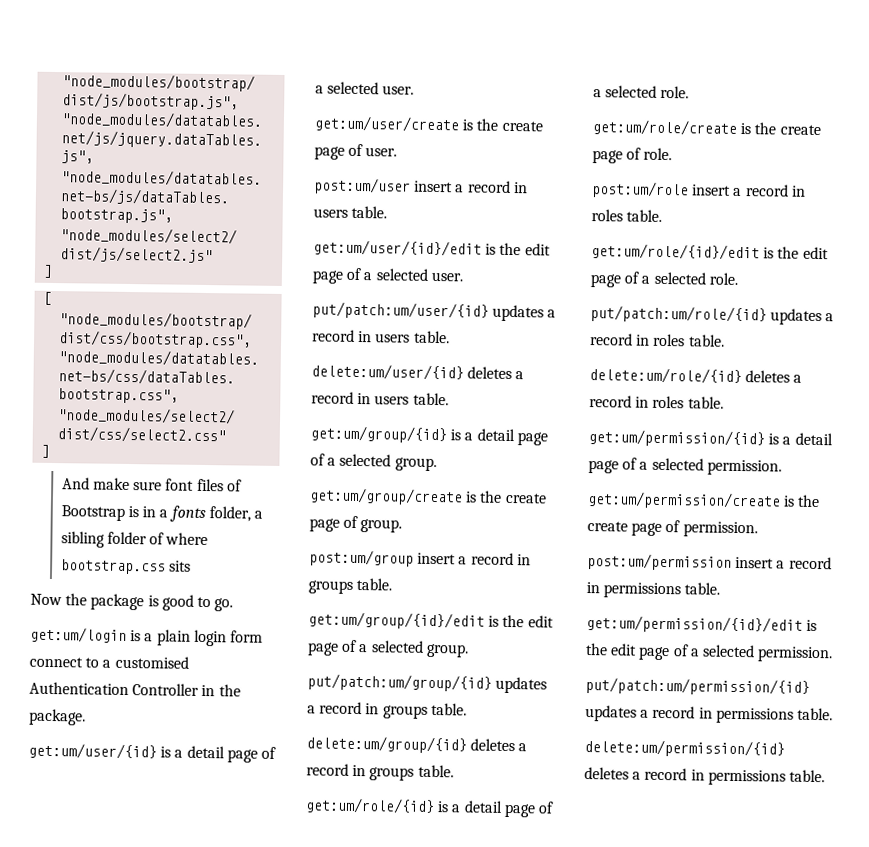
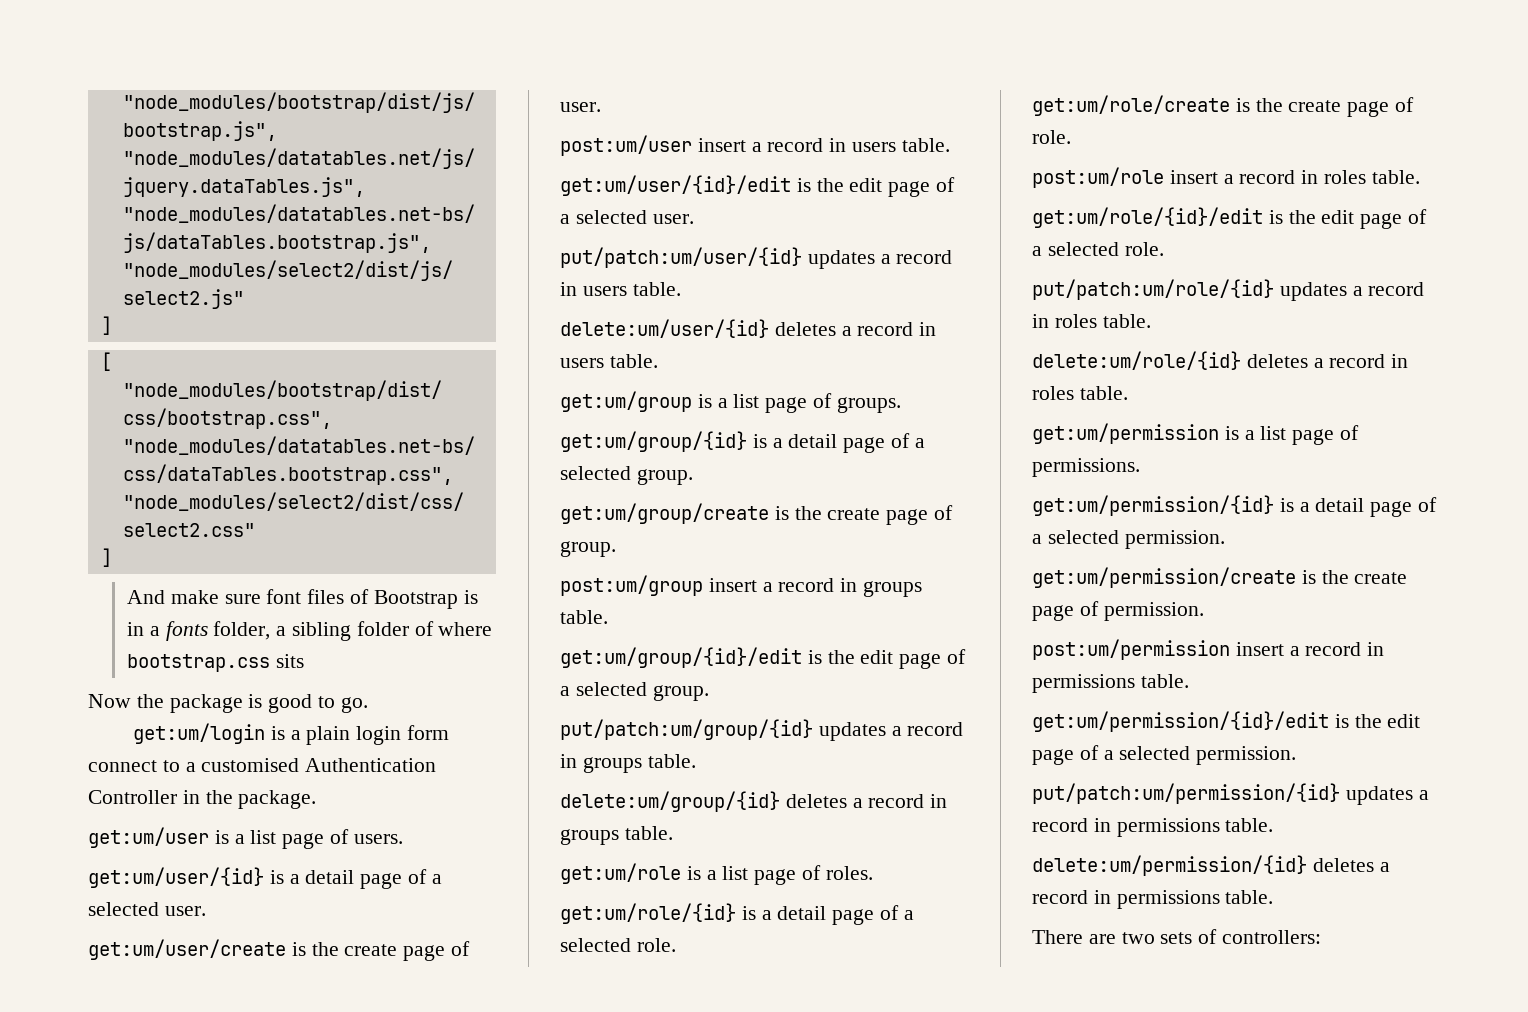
+ get:um/user is a list page of users.
+ get:um/group is a list page of groups.
+ get:um/role is a list page of roles.
+ get:um/permission is a list page of permissions.
+ There are two sets of controllers:

